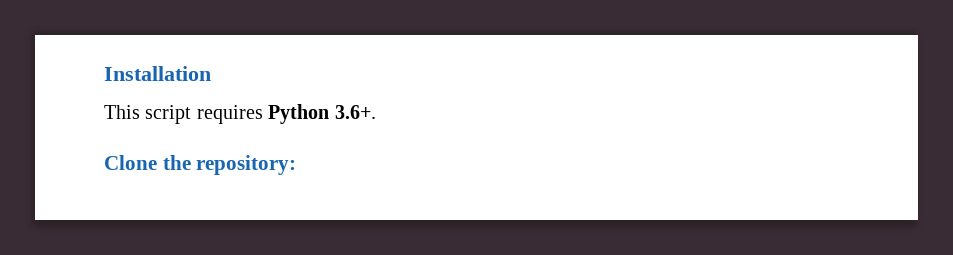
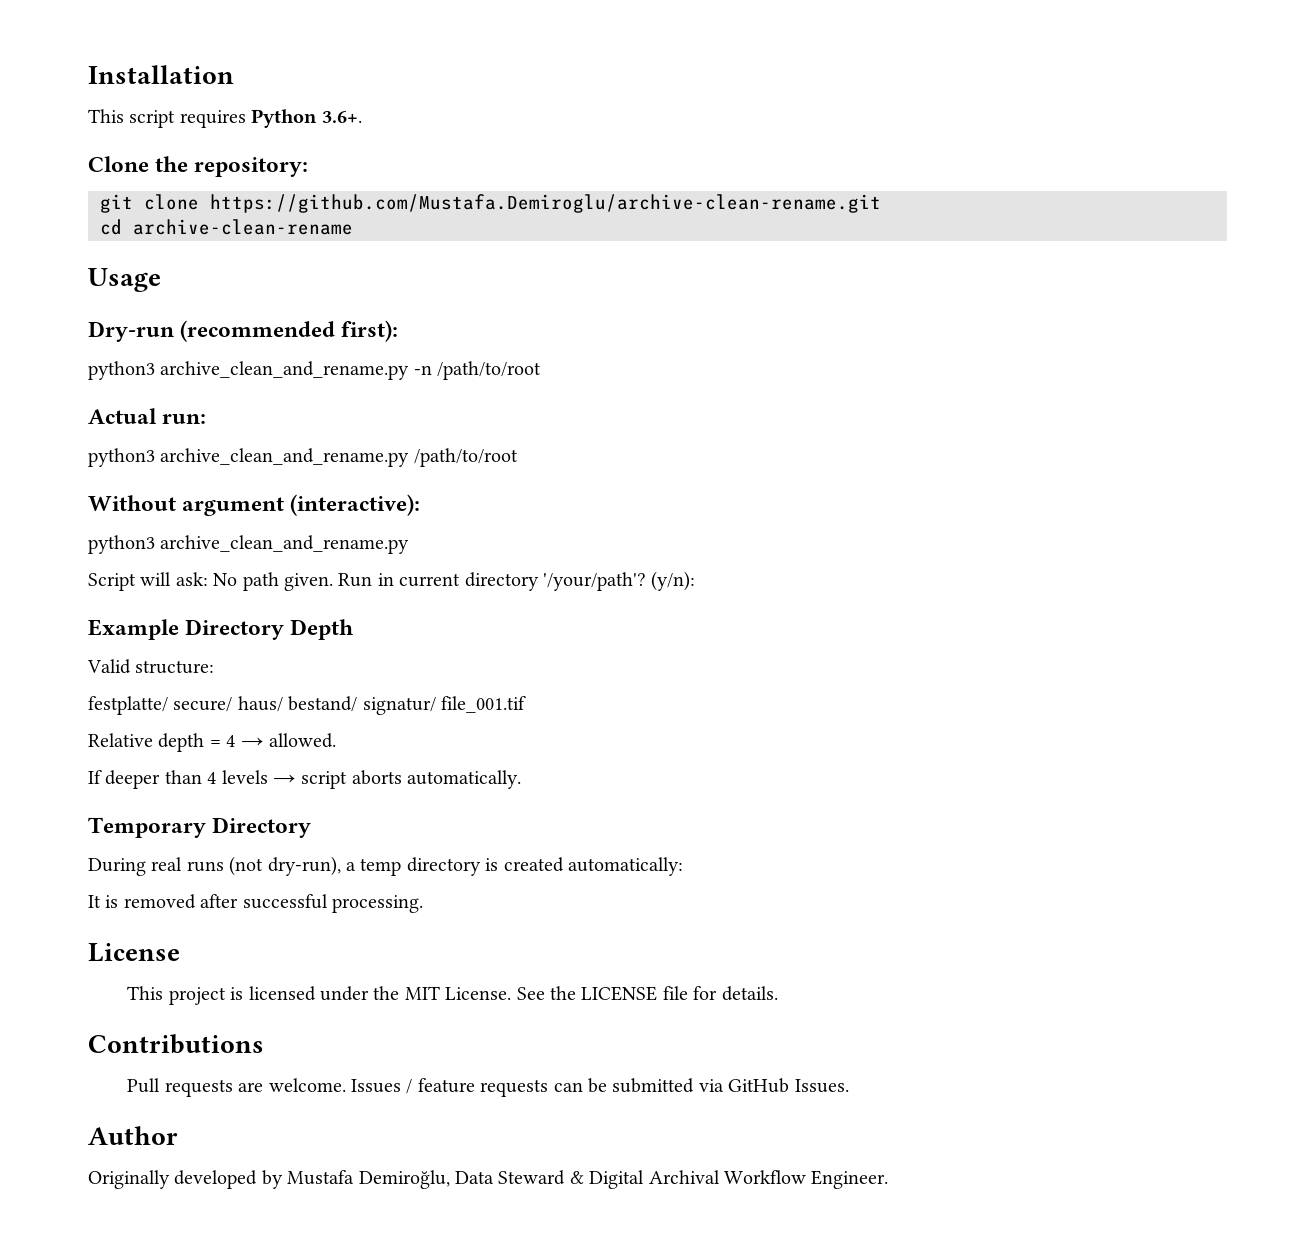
+ git clone https://github.com/Mustafa.Demiroglu/archive-clean-rename.git
+ cd archive-clean-rename
+ Usage
+ Dry-run (recommended first):
+ python3 archive_clean_and_rename.py -n /path/to/root
+ Actual run:
+ python3 archive_clean_and_rename.py /path/to/root
+ Without argument (interactive):
+ python3 archive_clean_and_rename.py
+ Script will ask: No path given. Run in current directory '/your/path'? (y/n):
+ Example Directory Depth
+ Valid structure:
+ festplatte/ secure/ haus/ bestand/ signatur/ file_001.tif
+ Relative depth = 4 → allowed.
+ If deeper than 4 levels → script aborts automatically.
+ Temporary Directory
+ During real runs (not dry-run), a temp directory is created automatically:
+ It is removed after successful processing.
+ License
+ This project is licensed under the MIT License. See the LICENSE file for details.
+ Contributions
+ Pull requests are welcome. Issues / feature requests can be submitted via GitHub Issues.
+ Author
+ Originally developed by Mustafa Demiroğlu, Data Steward & Digital Archival Workflow Engineer.

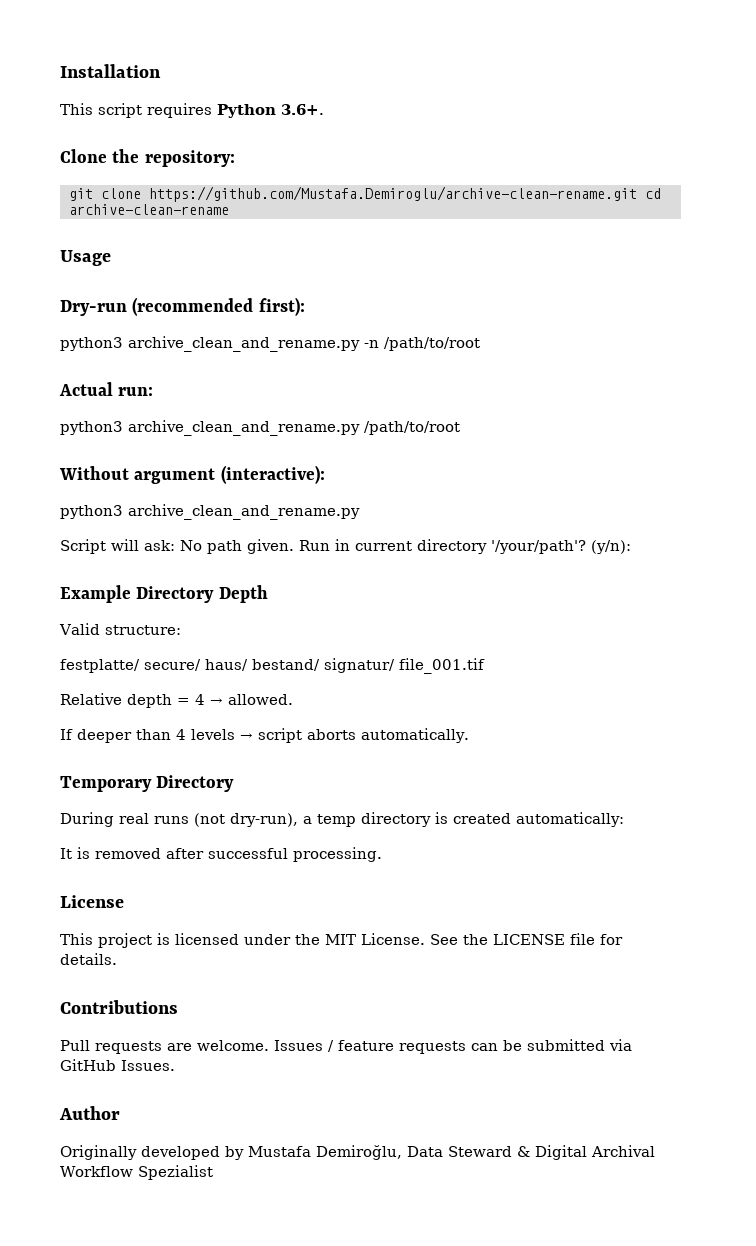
- git clone https://github.com/Mustafa.Demiroglu/archive-clean-rename.git
- cd archive-clean-rename
+ git clone https://github.com/Mustafa.Demiroglu/archive-clean-rename.git cd archive-clean-rename
- Originally developed by Mustafa Demiroğlu, Data Steward & Digital Archival Workflow Engineer.
+ Originally developed by Mustafa Demiroğlu, Data Steward & Digital Archival Workflow Spezialist

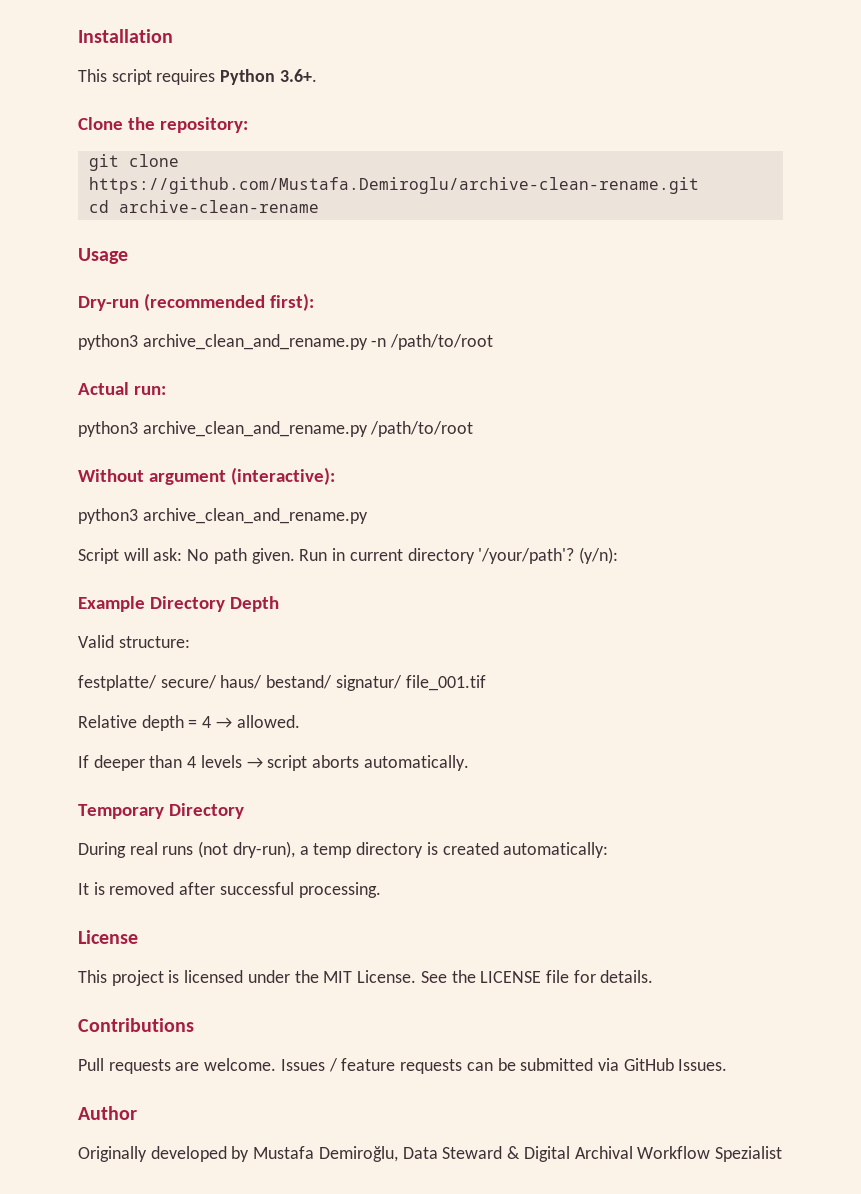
- git clone https://github.com/Mustafa.Demiroglu/archive-clean-rename.git cd archive-clean-rename
+ git clone https://github.com/Mustafa.Demiroglu/archive-clean-rename.git
+ cd archive-clean-rename

